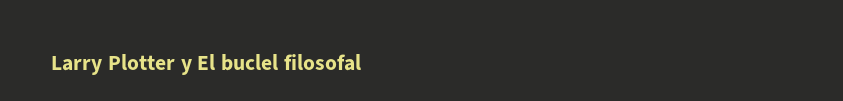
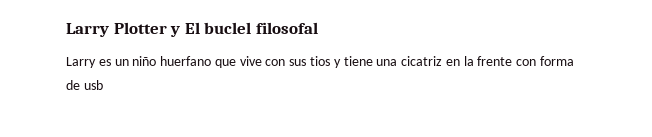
+ Larry es un niño huerfano que vive con sus tios y tiene una cicatriz en la frente con forma de usb

